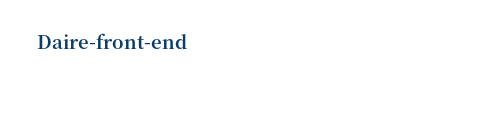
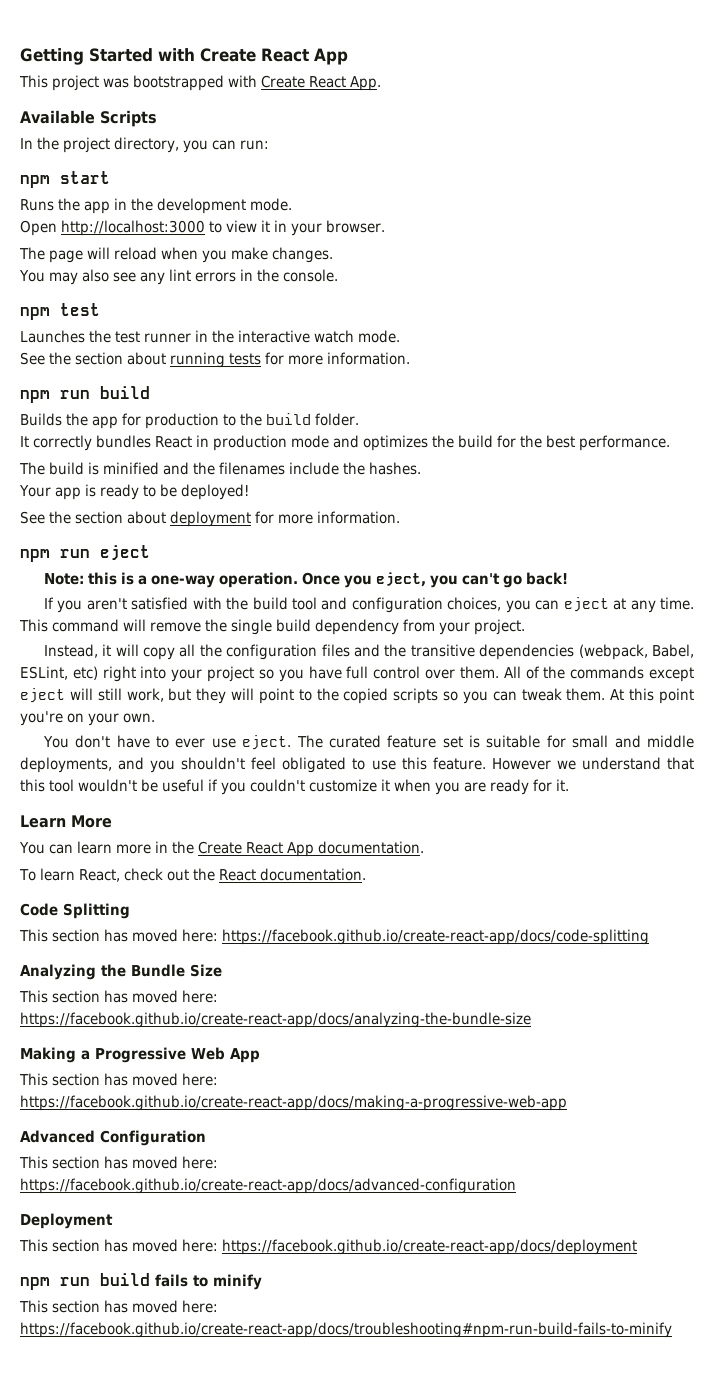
- Daire-front-end
+ Getting Started with Create React App
+ This project was bootstrapped with Create React App.
+ Available Scripts
+ In the project directory, you can run:
+ npm start
+ Runs the app in the development mode.
+ Open http://localhost:3000 to view it in your browser.
+ The page will reload when you make changes.
+ You may also see any lint errors in the console.
+ npm test
+ Launches the test runner in the interactive watch mode.
+ See the section about running tests for more information.
+ npm run build
+ Builds the app for production to the build folder.
+ It correctly bundles React in production mode and optimizes the build for the best performance.
+ The build is minified and the filenames include the hashes.
+ Your app is ready to be deployed!
+ See the section about deployment for more information.
+ npm run eject
+ Note: this is a one-way operation. Once you eject, you can't go back!
+ If you aren't satisfied with the build tool and configuration choices, you can eject at any time. This command will remove the single build dependency from your project.
+ Instead, it will copy all the configuration files and the transitive dependencies (webpack, Babel, ESLint, etc) right into your project so you have full control over them. All of the commands except eject will still work, but they will point to the copied scripts so you can tweak them. At this point you're on your own.
+ You don't have to ever use eject. The curated feature set is suitable for small and middle deployments, and you shouldn't feel obligated to use this feature. However we understand that this tool wouldn't be useful if you couldn't customize it when you are ready for it.
+ Learn More
+ You can learn more in the Create React App documentation.
+ To learn React, check out the React documentation.
+ Code Splitting
+ This section has moved here: https://facebook.github.io/create-react-app/docs/code-splitting
+ Analyzing the Bundle Size
+ This section has moved here: https://facebook.github.io/create-react-app/docs/analyzing-the-bundle-size
+ Making a Progressive Web App
+ This section has moved here: https://facebook.github.io/create-react-app/docs/making-a-progressive-web-app
+ Advanced Configuration
+ This section has moved here: https://facebook.github.io/create-react-app/docs/advanced-configuration
+ Deployment
+ This section has moved here: https://facebook.github.io/create-react-app/docs/deployment
+ npm run build fails to minify
+ This section has moved here: https://facebook.github.io/create-react-app/docs/troubleshooting#npm-run-build-fails-to-minify

